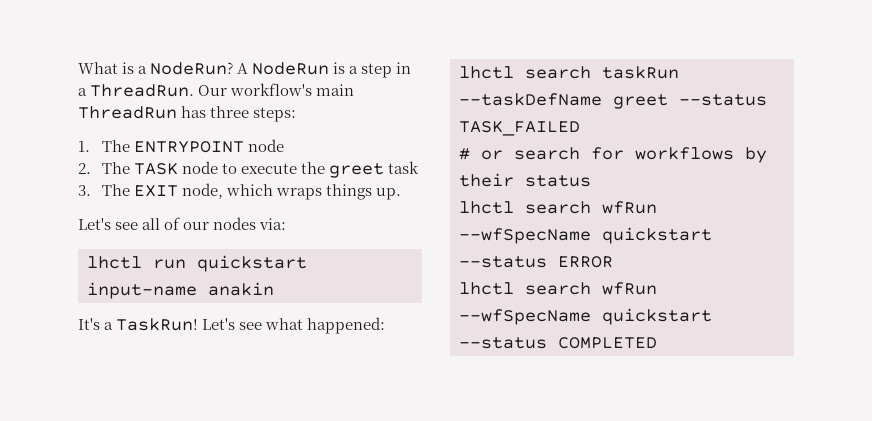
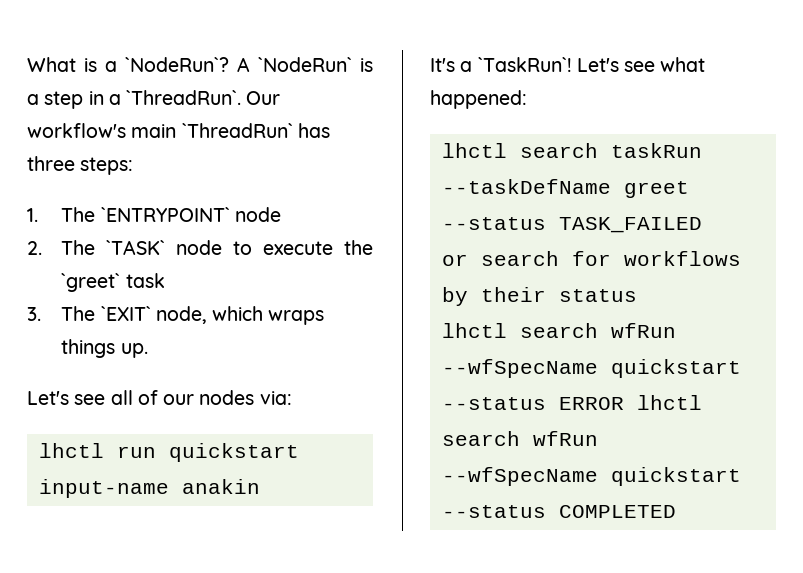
- What is a NodeRun? A NodeRun is a step in a ThreadRun.
+ What is a `NodeRun`? A `NodeRun` is a step in a `ThreadRun`.
- Our workflow's main ThreadRun has three steps:
+ Our workflow's main `ThreadRun` has three steps:
- 1. The ENTRYPOINT node
+ 1. The `ENTRYPOINT` node
- 2. The TASK node to execute the greet task
+ 2. The `TASK` node to execute the `greet` task
- 3. The EXIT node, which wraps things up.
+ 3. The `EXIT` node, which wraps things up.
- It's a TaskRun!
+ It's a `TaskRun`!
- # or search for workflows by their status
+ or search for workflows by their status
- lhctl search wfRun --wfSpecName quickstart --status ERROR
- lhctl search wfRun --wfSpecName quickstart --status COMPLETED
+ lhctl search wfRun --wfSpecName quickstart --status ERROR lhctl search wfRun --wfSpecName quickstart --status COMPLETED

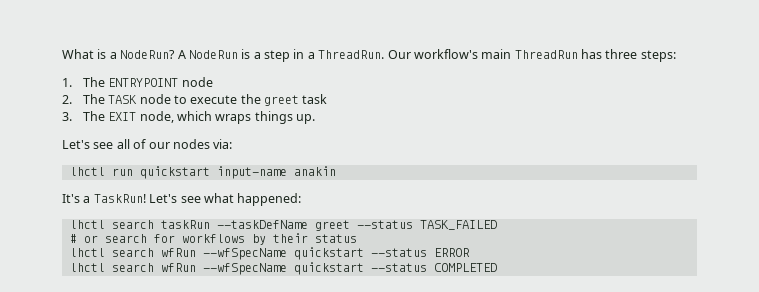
- What is a `NodeRun`? A `NodeRun` is a step in a `ThreadRun`.
+ What is a NodeRun? A NodeRun is a step in a ThreadRun.
- Our workflow's main `ThreadRun` has three steps:
+ Our workflow's main ThreadRun has three steps:
- 1. The `ENTRYPOINT` node
+ 1. The ENTRYPOINT node
- 2. The `TASK` node to execute the `greet` task
+ 2. The TASK node to execute the greet task
- 3. The `EXIT` node, which wraps things up.
+ 3. The EXIT node, which wraps things up.
- It's a `TaskRun`!
+ It's a TaskRun!
- or search for workflows by their status
+ # or search for workflows by their status
- lhctl search wfRun --wfSpecName quickstart --status ERROR lhctl search wfRun --wfSpecName quickstart --status COMPLETED
+ lhctl search wfRun --wfSpecName quickstart --status ERROR
+ lhctl search wfRun --wfSpecName quickstart --status COMPLETED

